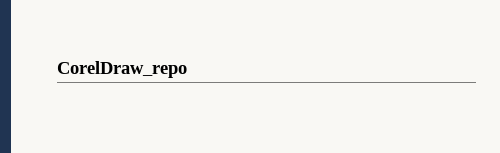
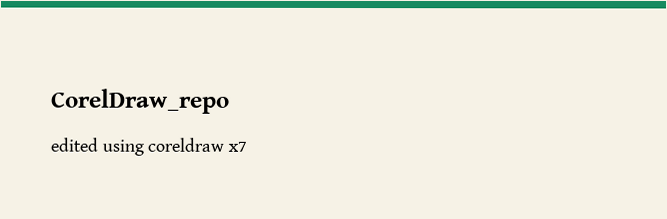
+ edited using coreldraw x7

